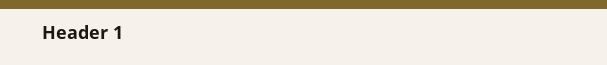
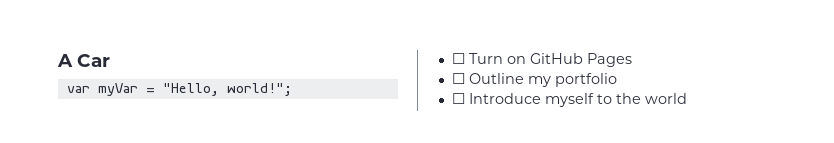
- Header 1
+ A Car
+ var myVar = "Hello, world!";
+ ☐ Turn on GitHub Pages
+ ☐ Outline my portfolio
+ ☐ Introduce myself to the world

